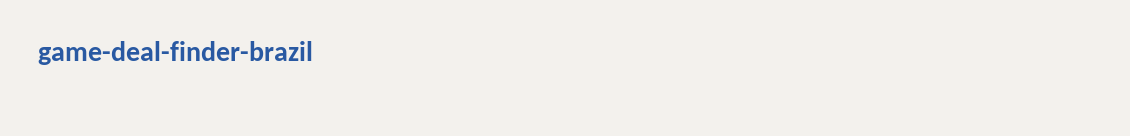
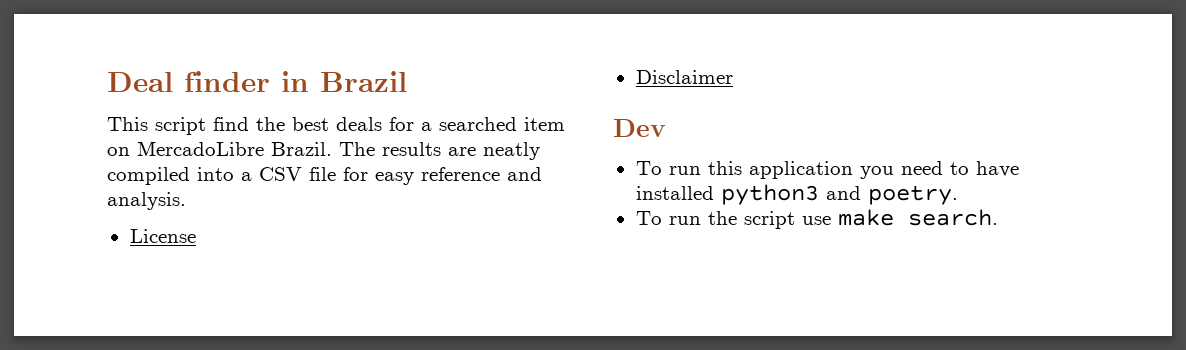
- game-deal-finder-brazil
+ Deal finder in Brazil
+ This script find the best deals for a searched item on MercadoLibre Brazil. The results are neatly compiled into a CSV file for easy reference and analysis.
+ License
+ Disclaimer
+ Dev
+ To run this application you need to have installed python3 and poetry.
+ To run the script use make search.

